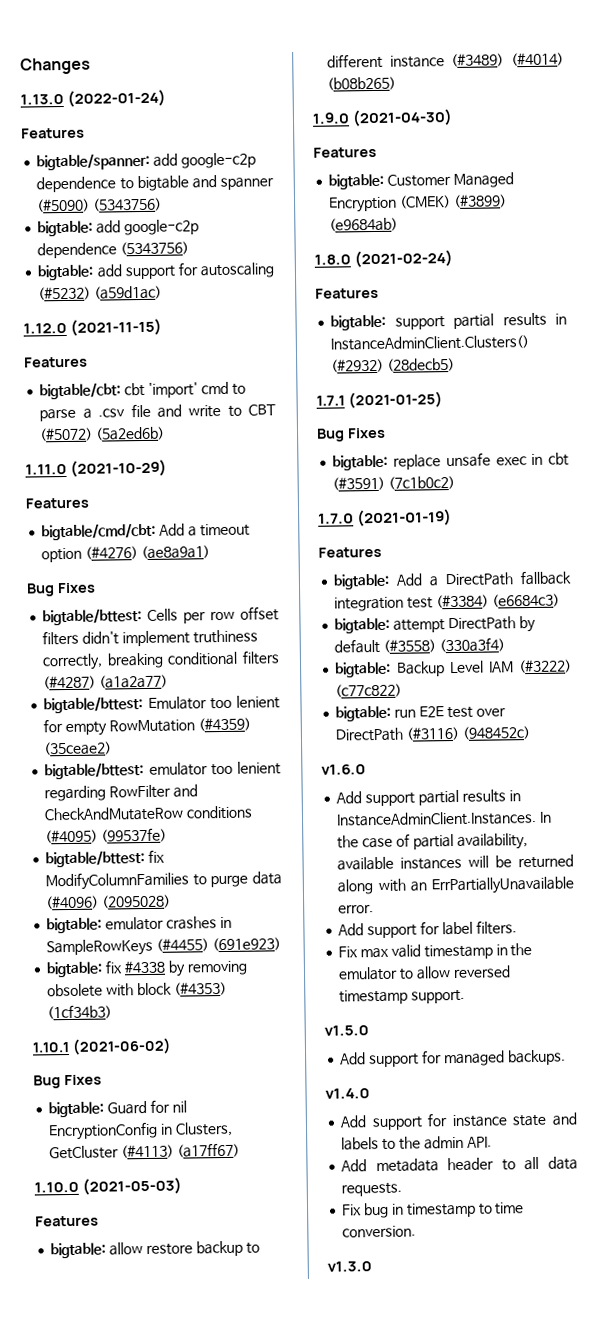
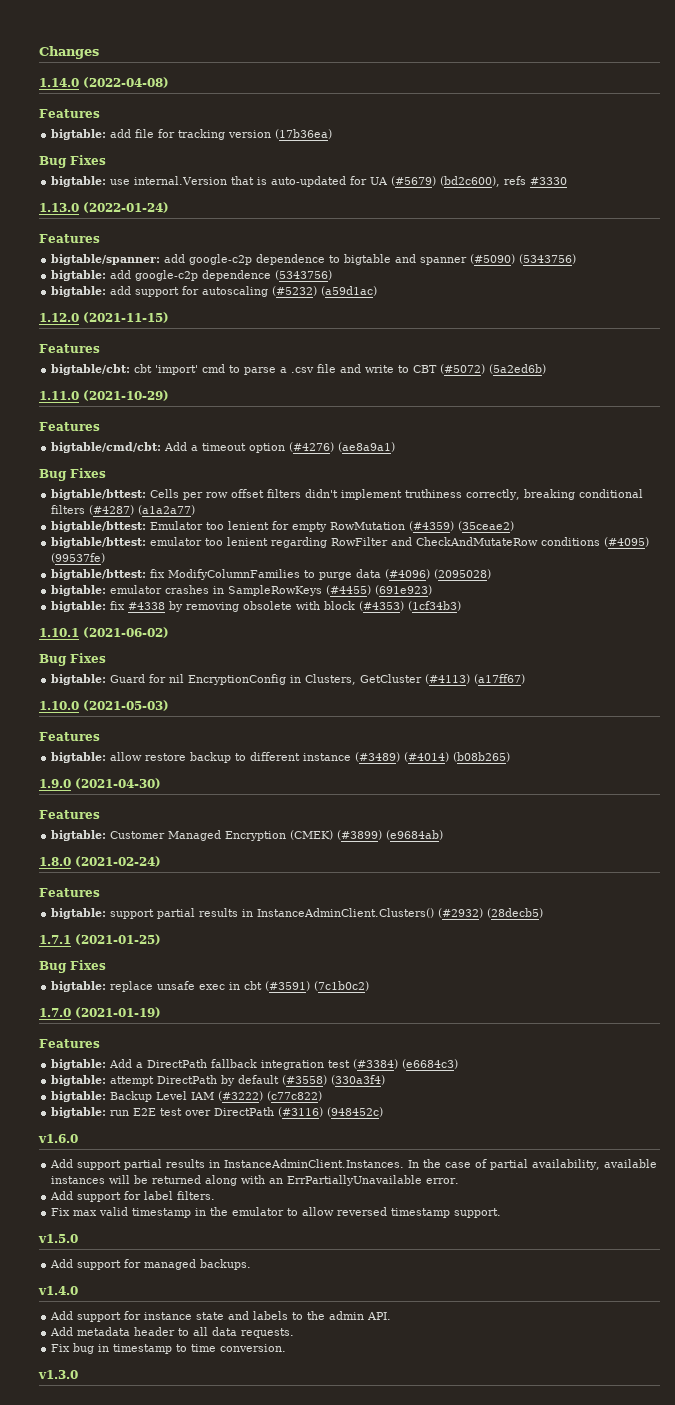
+ 1.14.0 (2022-04-08)
+ Features
+ bigtable: add file for tracking version (17b36ea)
+ Bug Fixes
+ bigtable: use internal.Version that is auto-updated for UA (#5679) (bd2c600), refs #3330

